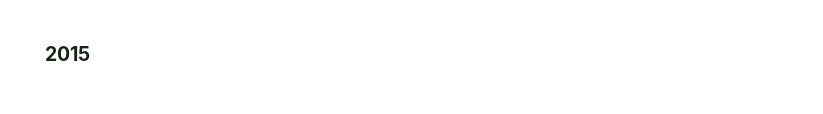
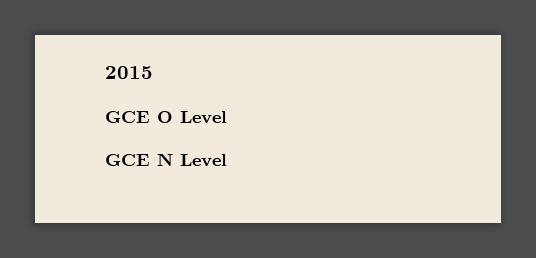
+ GCE O Level
+ GCE N Level

